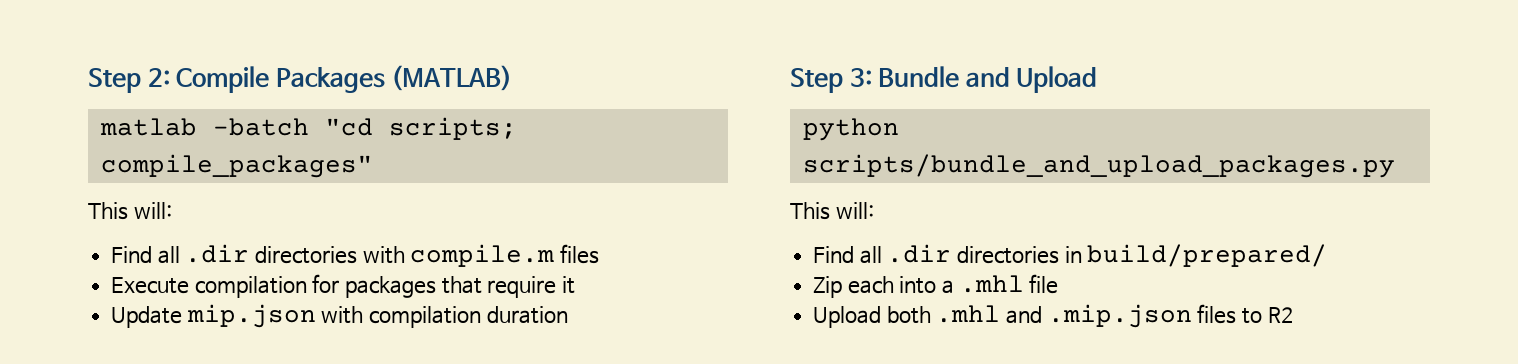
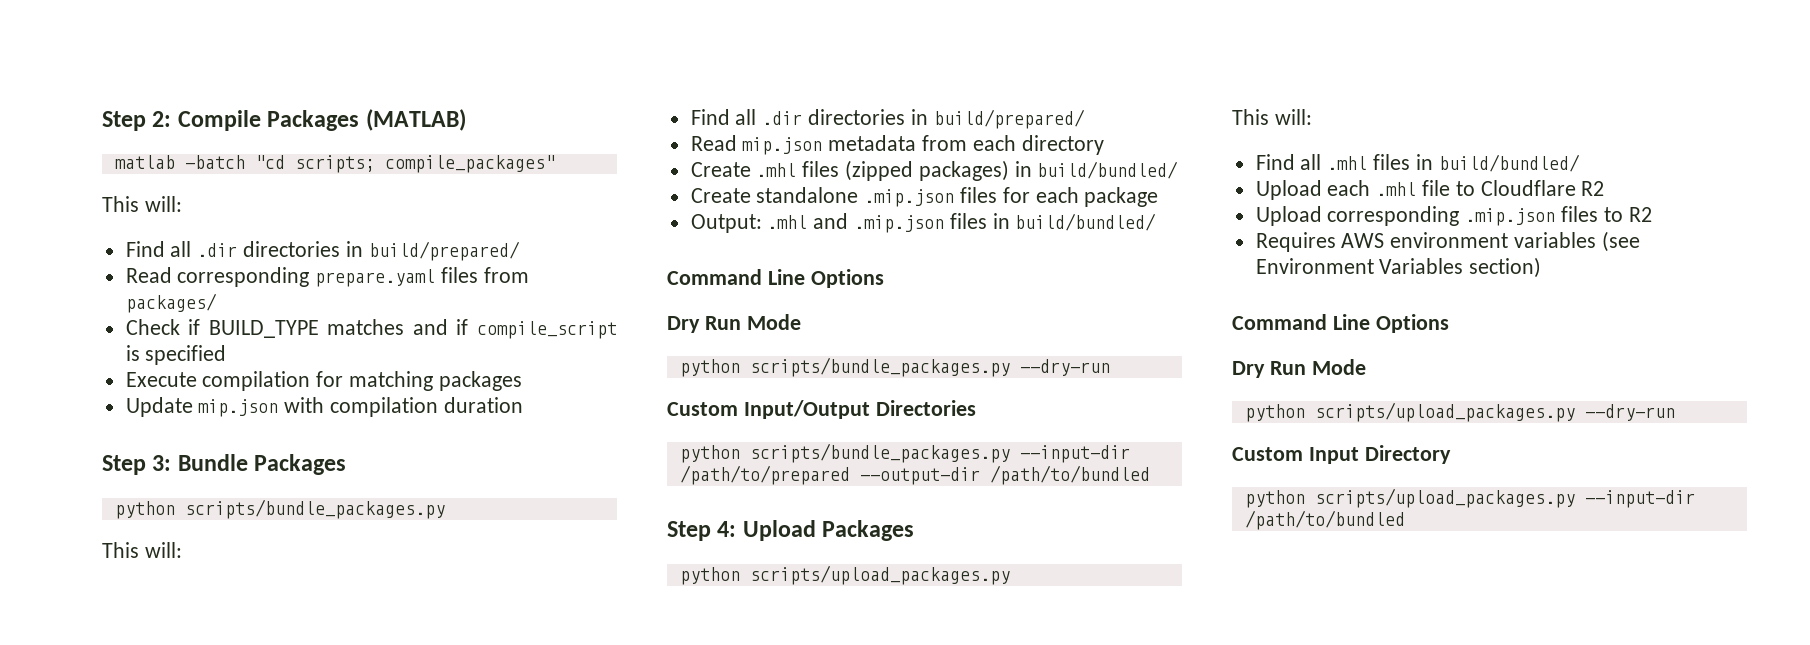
  matlab -batch "cd scripts; compile_packages"
  This will:
- Find all .dir directories with compile.m files
+ Find all .dir directories in build/prepared/
+ Read corresponding prepare.yaml files from packages/
+ Check if BUILD_TYPE matches and if compile_script is specified
- Execute compilation for packages that require it
+ Execute compilation for matching packages
- Step 3: Bundle and Upload
- python scripts/bundle_and_upload_packages.py
+ Step 3: Bundle Packages
+ python scripts/bundle_packages.py
  This will:
  Find all .dir directories in build/prepared/
- Zip each into a .mhl file
- Upload both .mhl and .mip.json files to R2
+ Read mip.json metadata from each directory
+ Create .mhl files (zipped packages) in build/bundled/
+ Create standalone .mip.json files for each package
+ Output: .mhl and .mip.json files in build/bundled/
+ Command Line Options
+ Dry Run Mode
+ python scripts/bundle_packages.py --dry-run
+ Custom Input/Output Directories
+ python scripts/bundle_packages.py --input-dir /path/to/prepared --output-dir /path/to/bundled
+ Step 4: Upload Packages
+ python scripts/upload_packages.py
+ This will:
+ Find all .mhl files in build/bundled/
+ Upload each .mhl file to Cloudflare R2
+ Upload corresponding .mip.json files to R2
+ Requires AWS environment variables (see Environment Variables section)
+ Command Line Options
+ Dry Run Mode
+ python scripts/upload_packages.py --dry-run
+ Custom Input Directory
+ python scripts/upload_packages.py --input-dir /path/to/bundled

